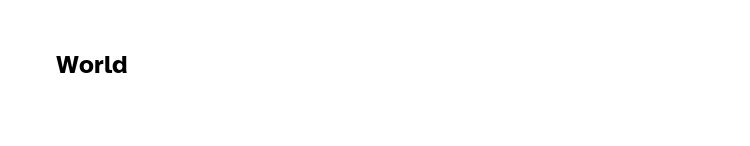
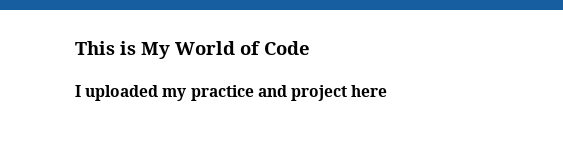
- World
+ This is My World of Code
+ I uploaded my practice and project here

